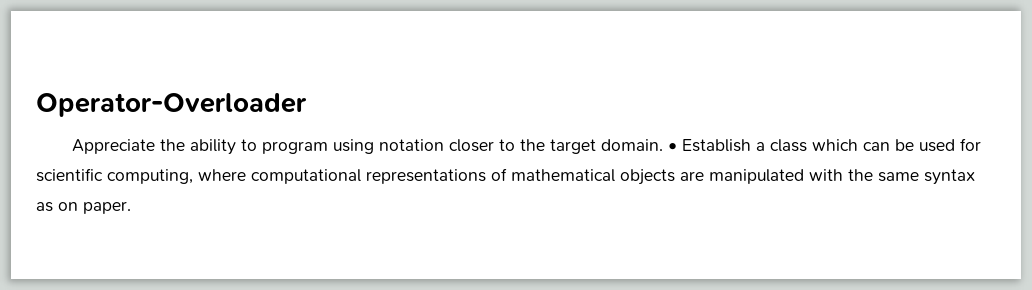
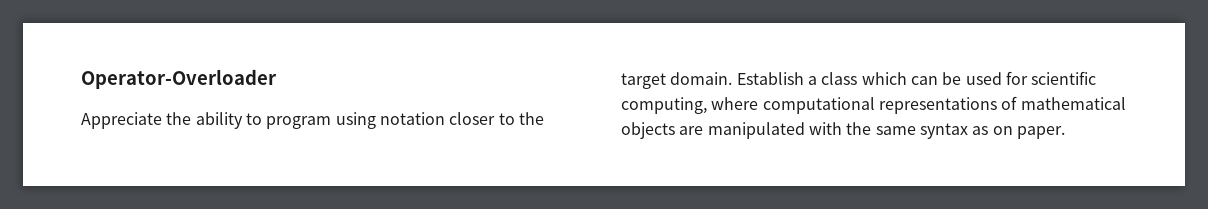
- • Establish a class which can be used for scientific computing, where computational representations of mathematical objects are manipulated with the same syntax as on paper.
+ Establish a class which can be used for scientific computing, where computational representations of mathematical objects are manipulated with the same syntax as on paper.

